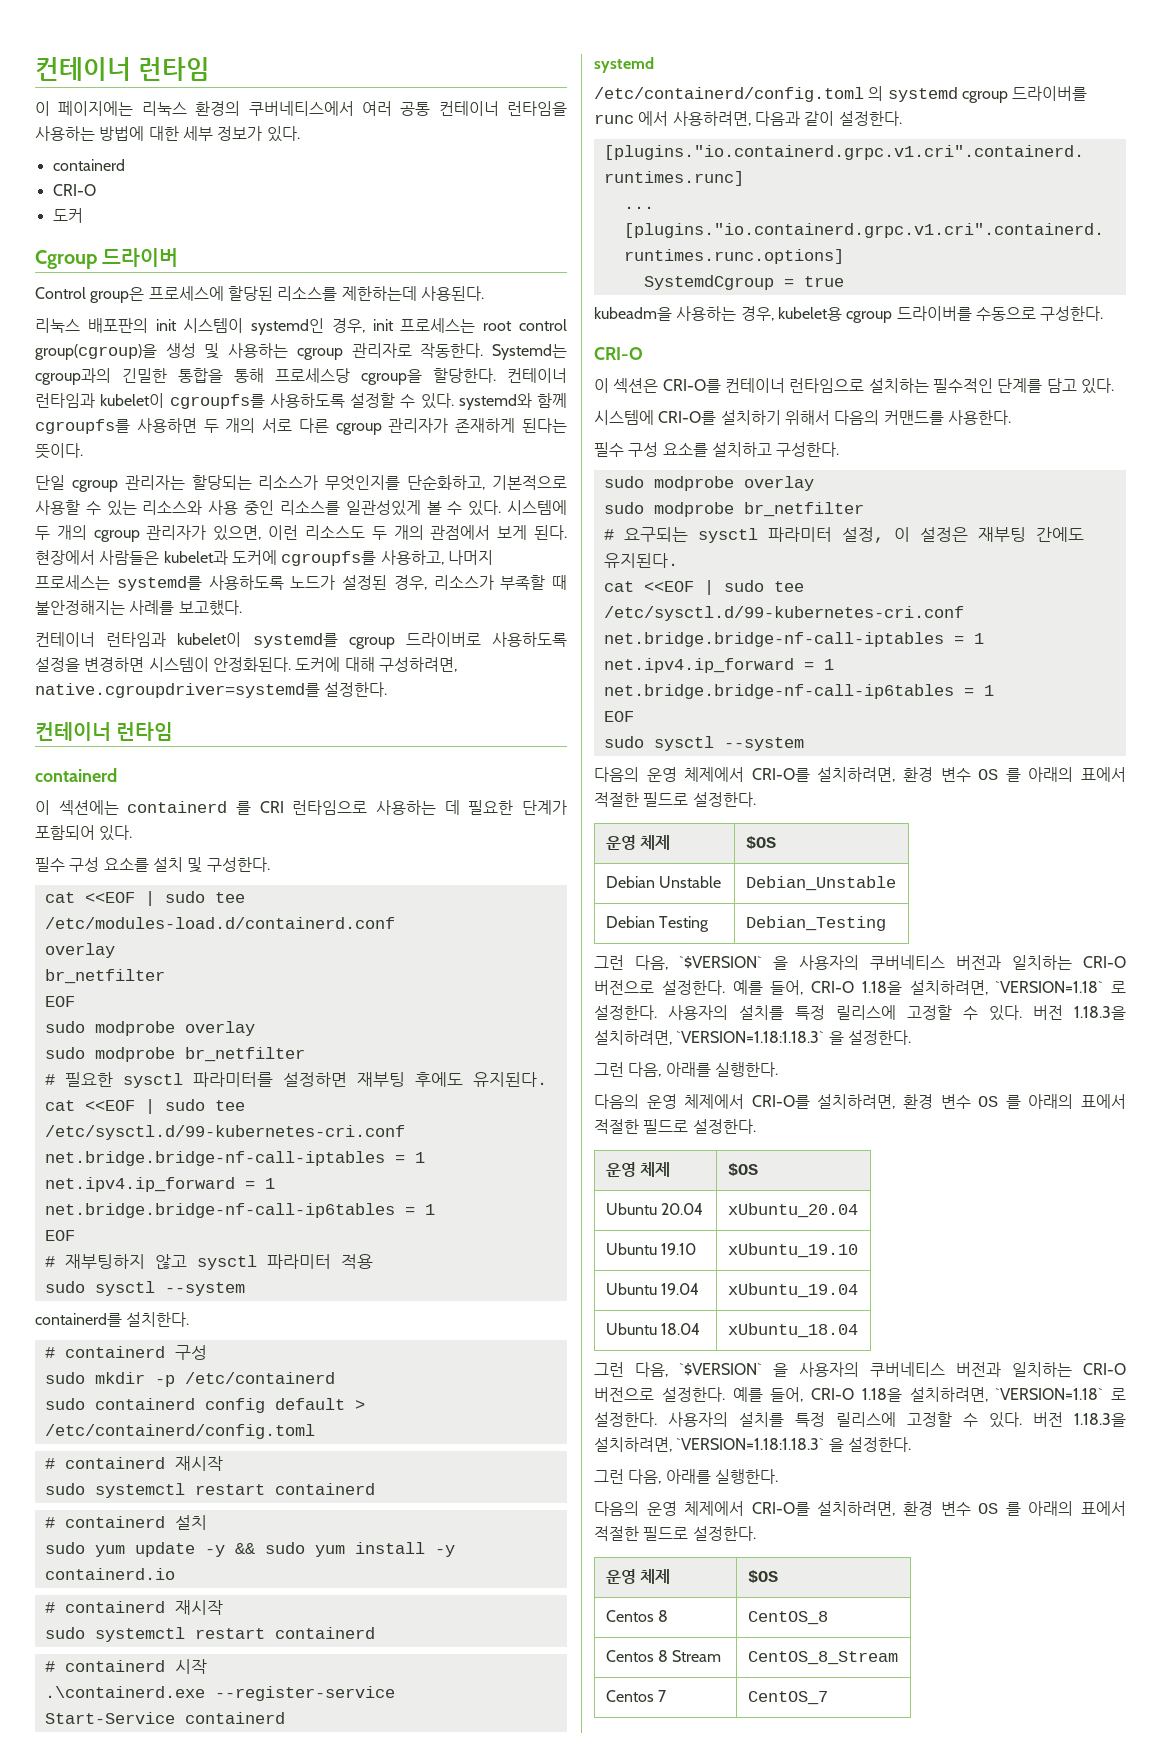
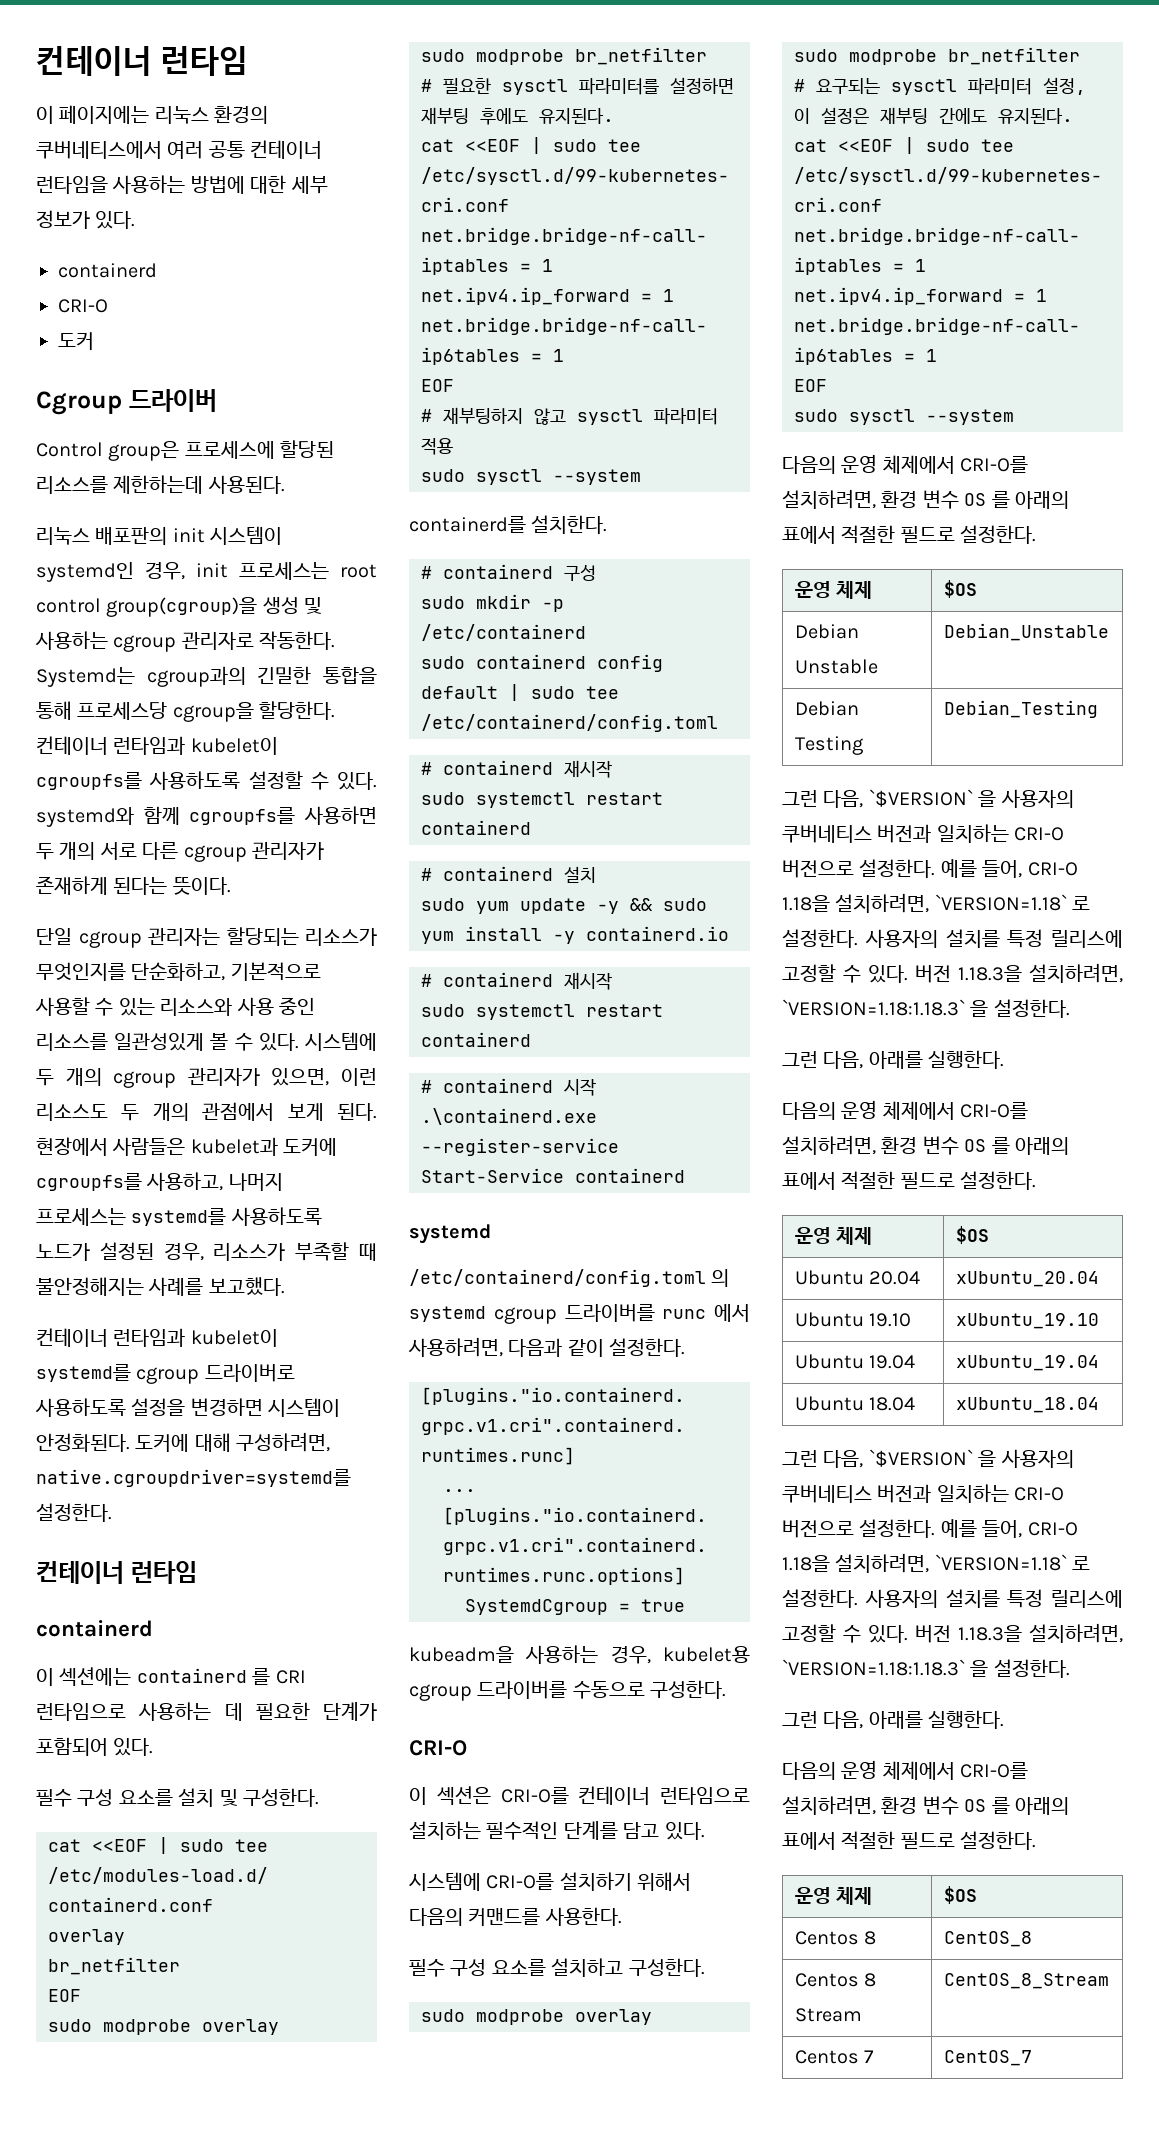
- sudo containerd config default > /etc/containerd/config.toml
+ sudo containerd config default | sudo tee /etc/containerd/config.toml

